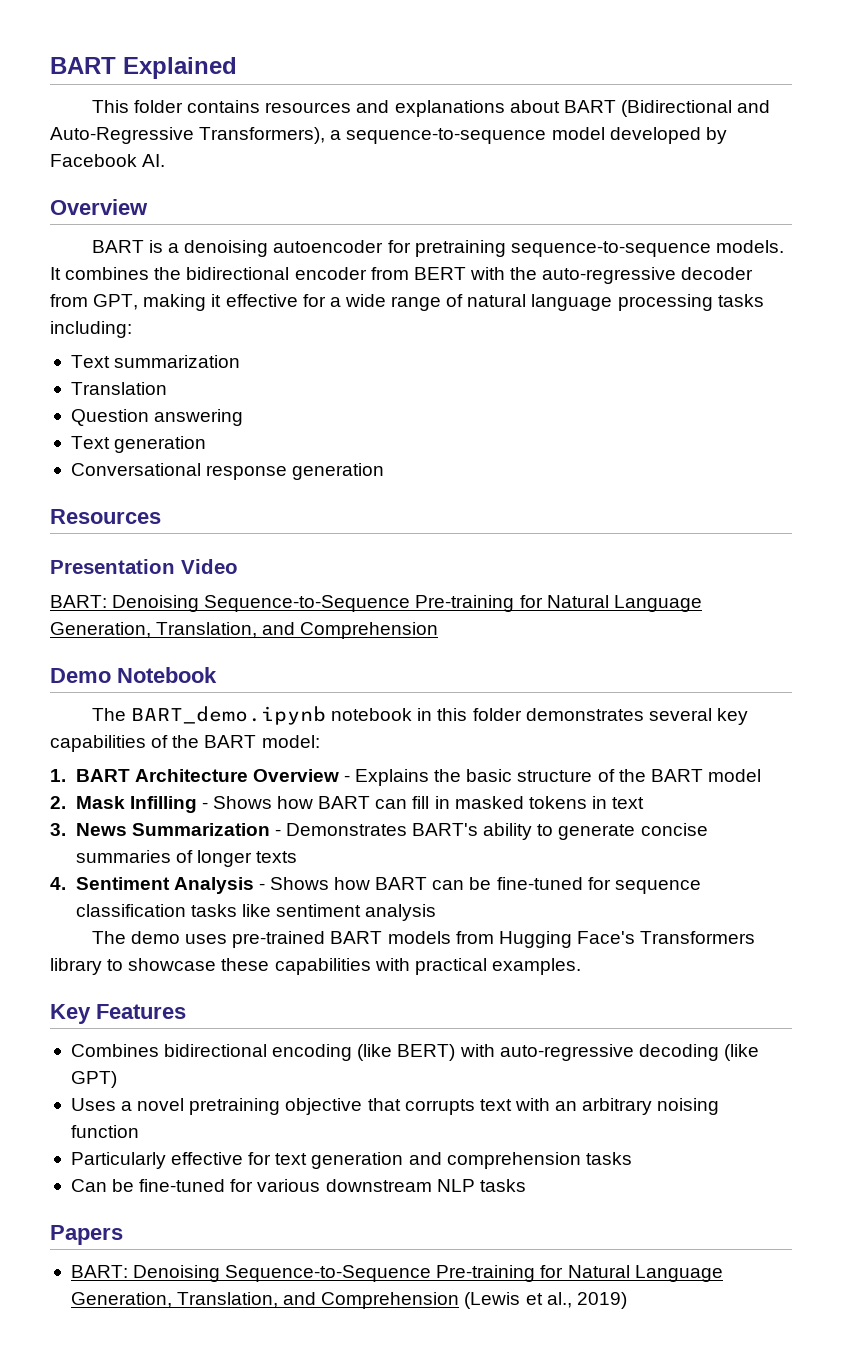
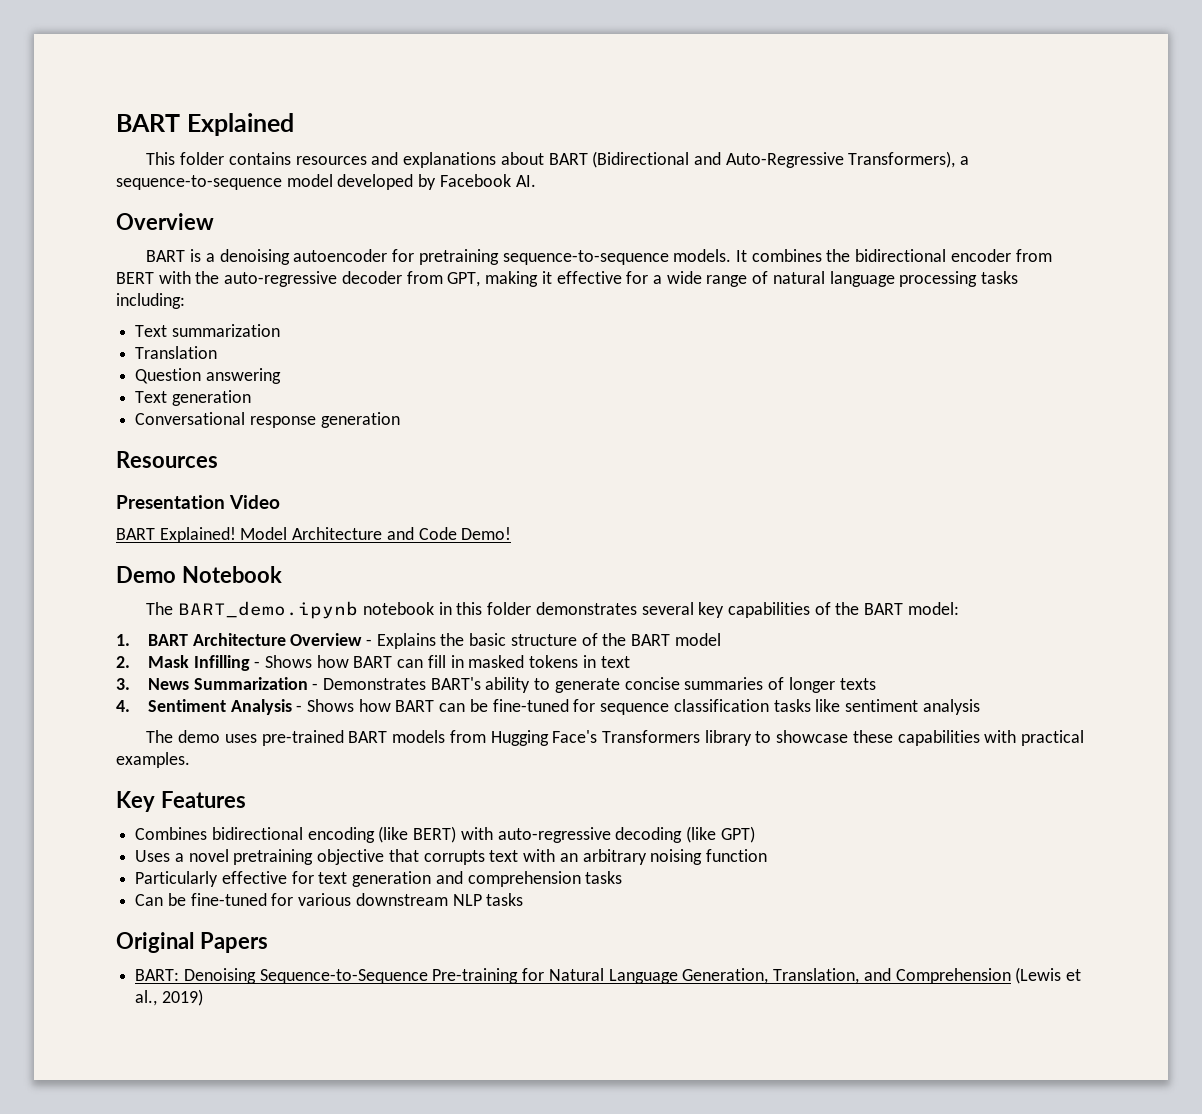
  Presentation Video
- BART: Denoising Sequence-to-Sequence Pre-training for Natural Language Generation, Translation, and Comprehension
+ BART Explained! Model Architecture and Code Demo!
- Papers
+ Original Papers

